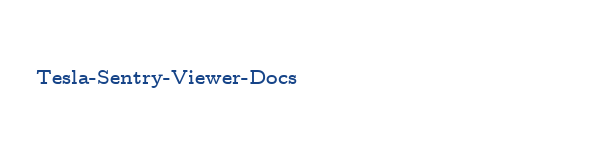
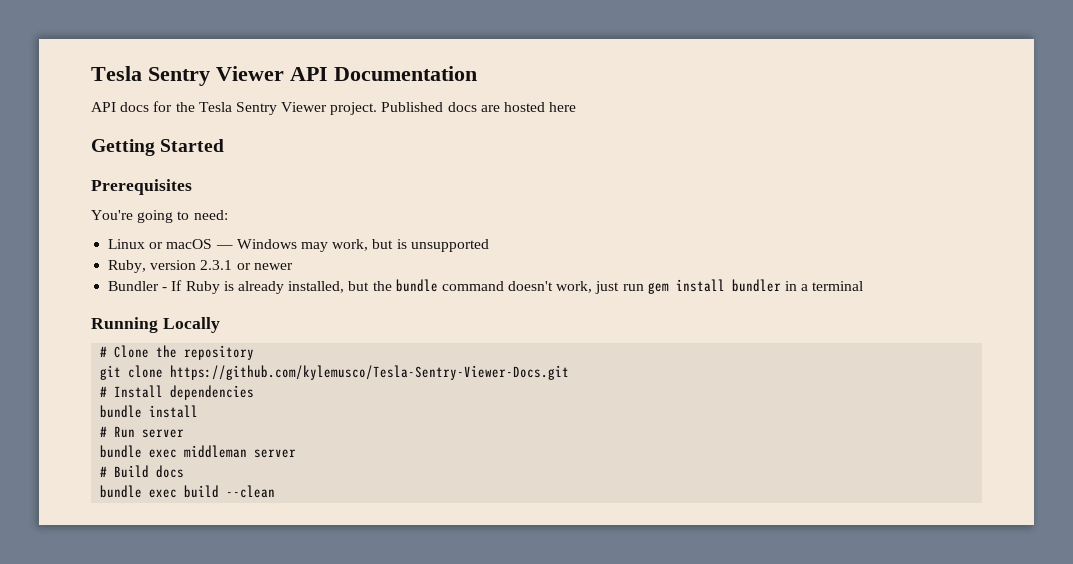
- Tesla-Sentry-Viewer-Docs
+ Tesla Sentry Viewer API Documentation
+ API docs for the Tesla Sentry Viewer project. Published docs are hosted here
+ Getting Started
+ Prerequisites
+ You're going to need:
+ Linux or macOS — Windows may work, but is unsupported
+ Ruby, version 2.3.1 or newer
+ Bundler - If Ruby is already installed, but the bundle command doesn't work, just run gem install bundler in a terminal
+ Running Locally
+ # Clone the repository
+ git clone https://github.com/kylemusco/Tesla-Sentry-Viewer-Docs.git
+ # Install dependencies
+ bundle install
+ # Run server
+ bundle exec middleman server
+ # Build docs
+ bundle exec build --clean

